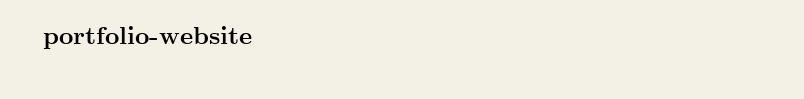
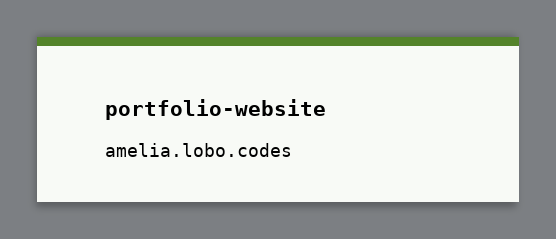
+ amelia.lobo.codes

